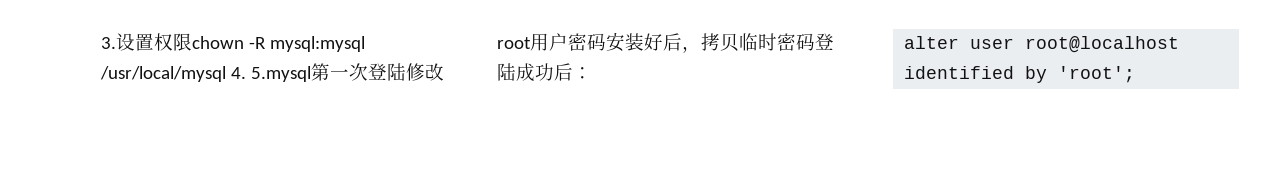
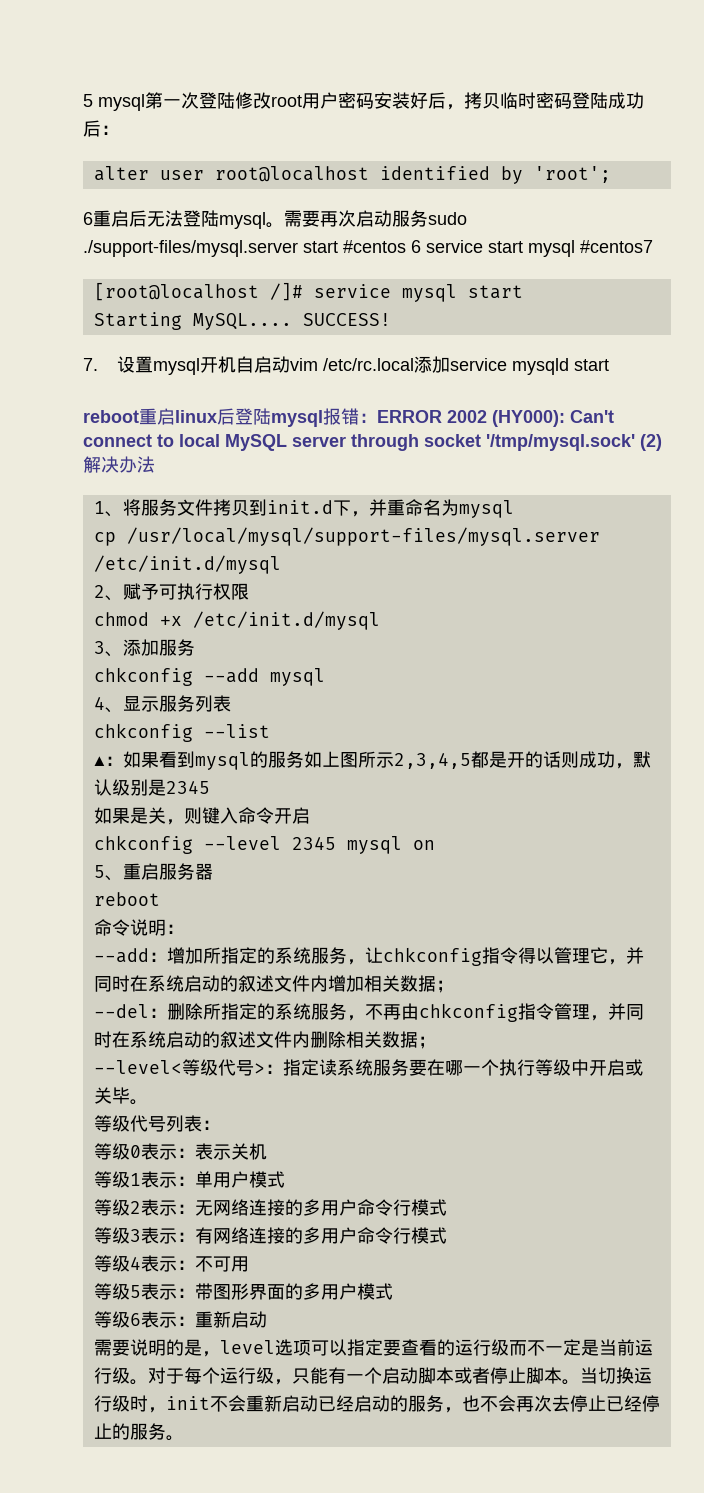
- 3.设置权限chown -R mysql:mysql /usr/local/mysql 4. 5.mysql第一次登陆修改root用户密码安装好后，拷贝临时密码登陆成功后：
+ 5 mysql第一次登陆修改root用户密码安装好后，拷贝临时密码登陆成功后：
+ 6重启后无法登陆mysql。需要再次启动服务sudo ./support-files/mysql.server start #centos 6 service start mysql #centos7
+ [root@localhost /]# service mysql start
+ Starting MySQL.... SUCCESS!
+ 7.设置mysql开机自启动vim /etc/rc.local添加service mysqld start
+ reboot重启linux后登陆mysql报错：ERROR 2002 (HY000): Can't connect to local MySQL server through socket '/tmp/mysql.sock' (2)解决办法
+ 1、将服务文件拷贝到init.d下，并重命名为mysql
+ cp /usr/local/mysql/support-files/mysql.server /etc/init.d/mysql
+ 2、赋予可执行权限
+ chmod +x /etc/init.d/mysql
+ 3、添加服务
+ chkconfig --add mysql
+ 4、显示服务列表
+ chkconfig --list
+ ▲：如果看到mysql的服务如上图所示2,3,4,5都是开的话则成功，默认级别是2345
+ 如果是关，则键入命令开启
+ chkconfig --level 2345 mysql on
+ 5、重启服务器
+ reboot
+ 命令说明：
+ --add：增加所指定的系统服务，让chkconfig指令得以管理它，并同时在系统启动的叙述文件内增加相关数据；
+ --del：删除所指定的系统服务，不再由chkconfig指令管理，并同时在系统启动的叙述文件内删除相关数据；
+ --level<等级代号>：指定读系统服务要在哪一个执行等级中开启或关毕。
+ 等级代号列表：
+ 等级0表示：表示关机
+ 等级1表示：单用户模式
+ 等级2表示：无网络连接的多用户命令行模式
+ 等级3表示：有网络连接的多用户命令行模式
+ 等级4表示：不可用
+ 等级5表示：带图形界面的多用户模式
+ 等级6表示：重新启动
+ 需要说明的是，level选项可以指定要查看的运行级而不一定是当前运行级。对于每个运行级，只能有一个启动脚本或者停止脚本。当切换运行级时，init不会重新启动已经启动的服务，也不会再次去停止已经停止的服务。

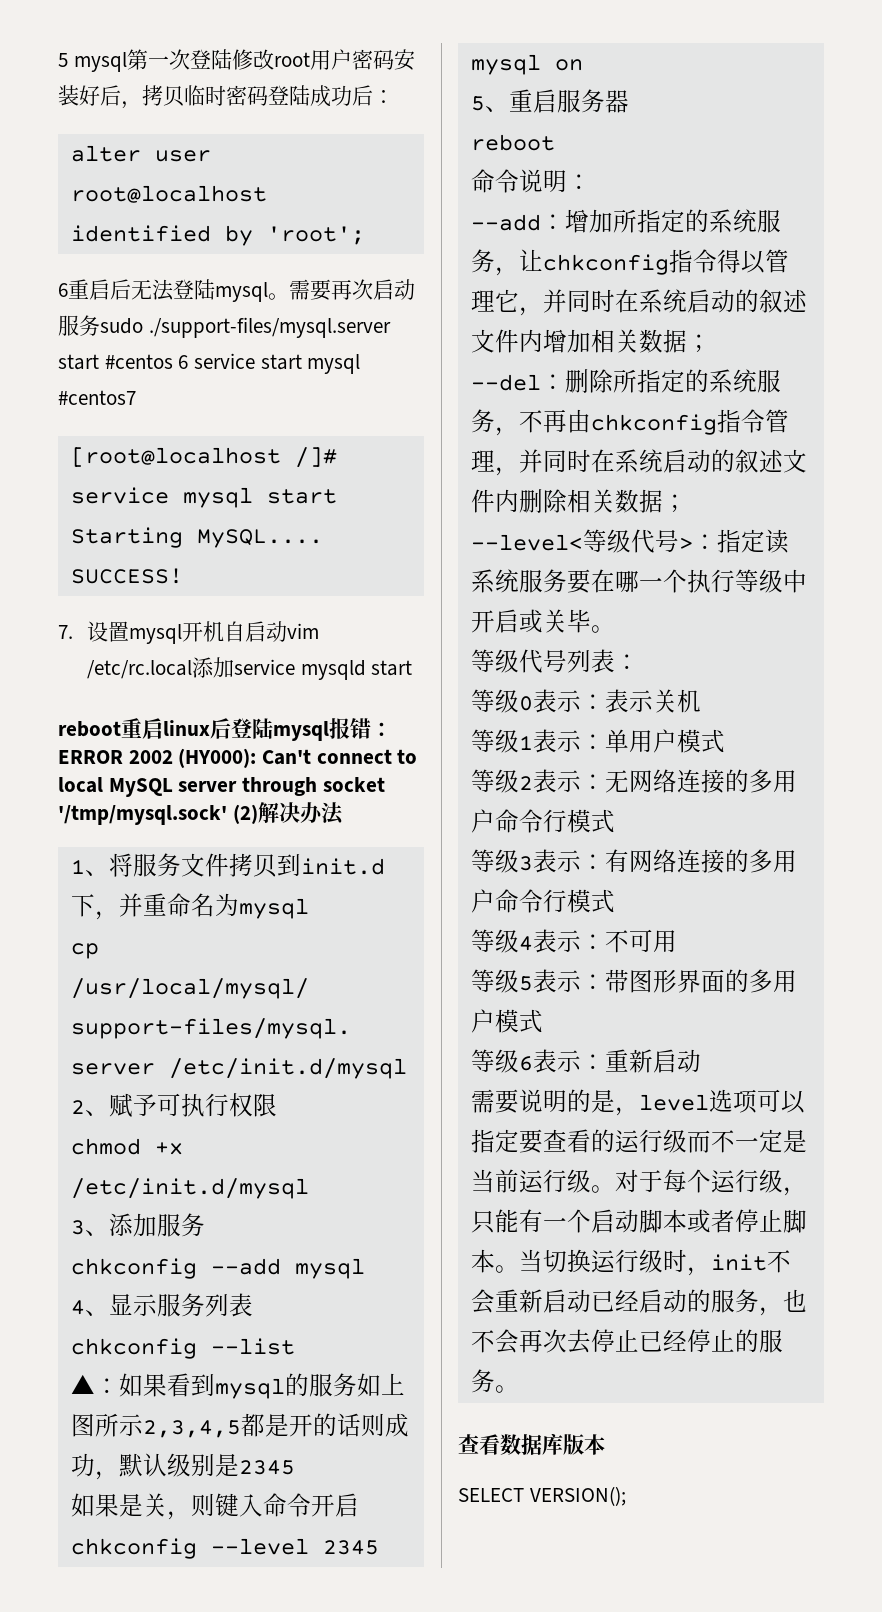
+ 查看数据库版本
+ SELECT VERSION();

